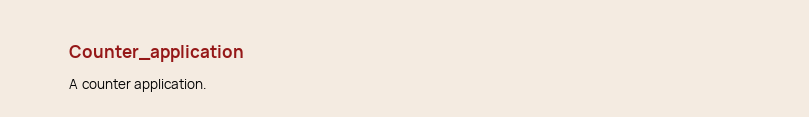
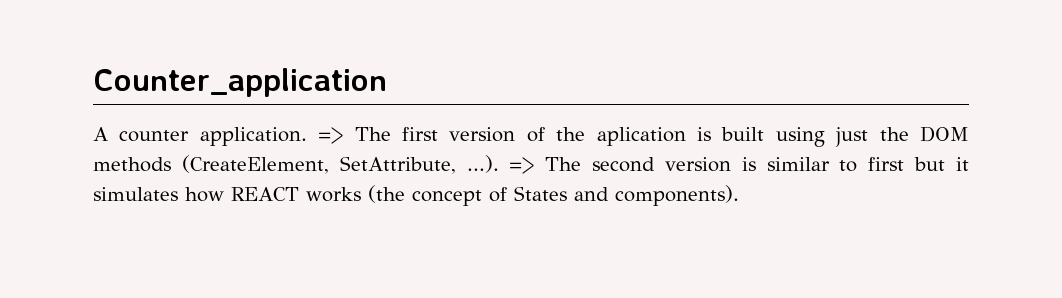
+ => The first version of the aplication is built using just the DOM methods (CreateElement, SetAttribute, ...). => The second version is similar to first but it simulates how REACT works (the concept of States and components).

